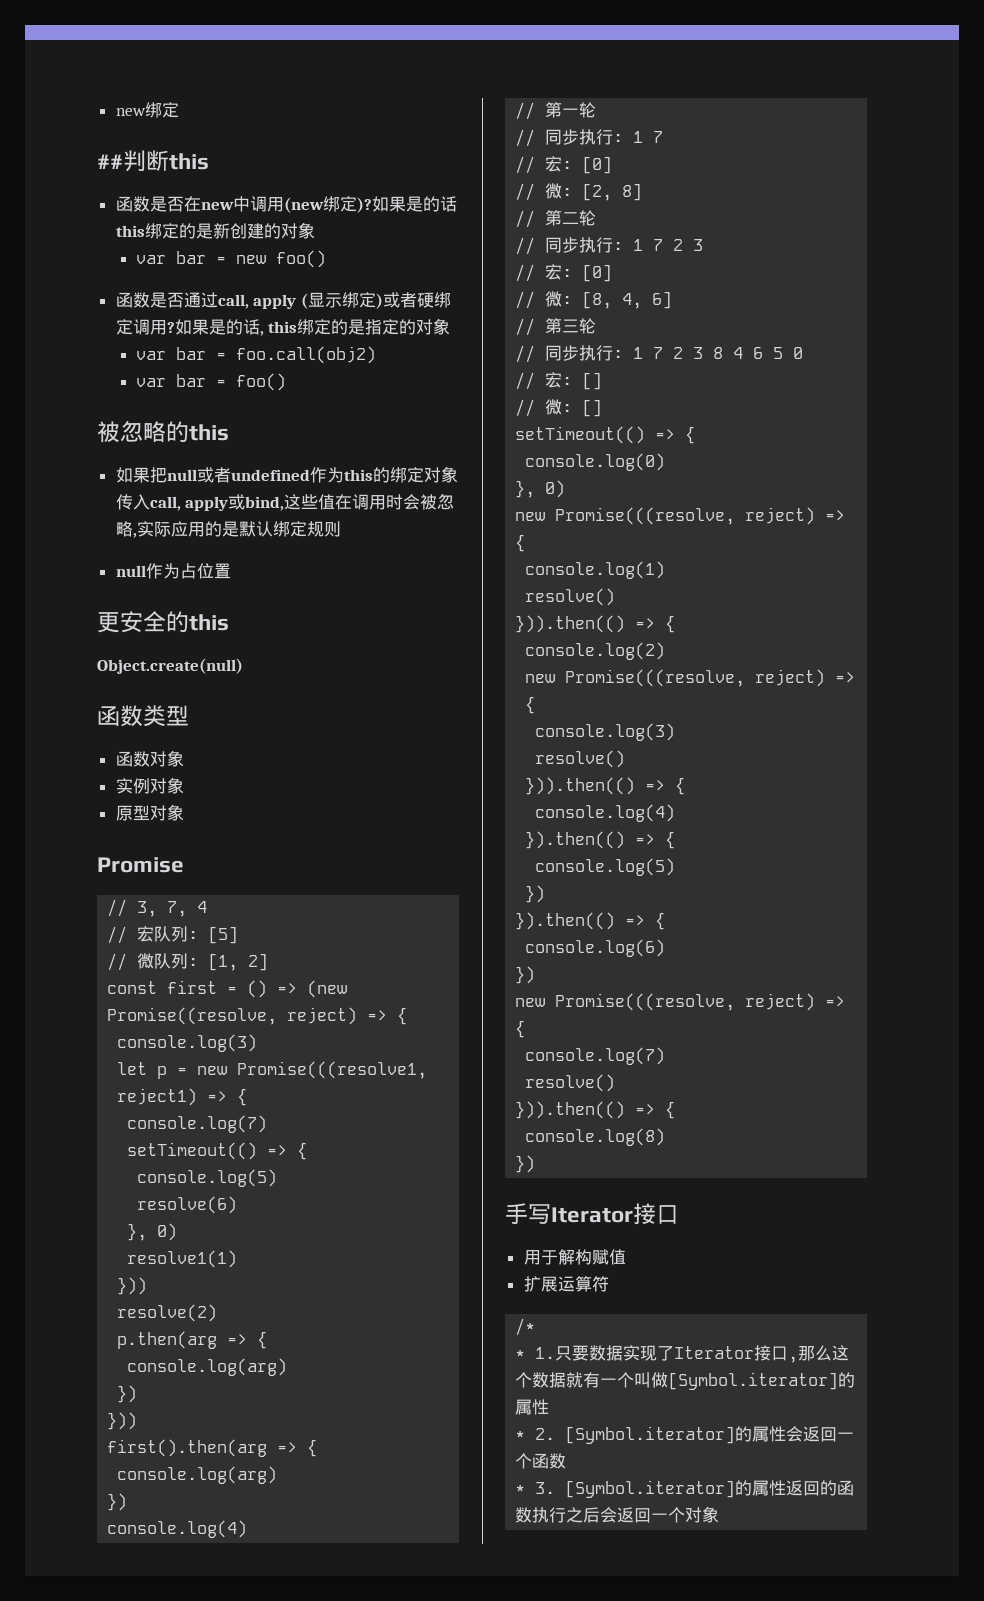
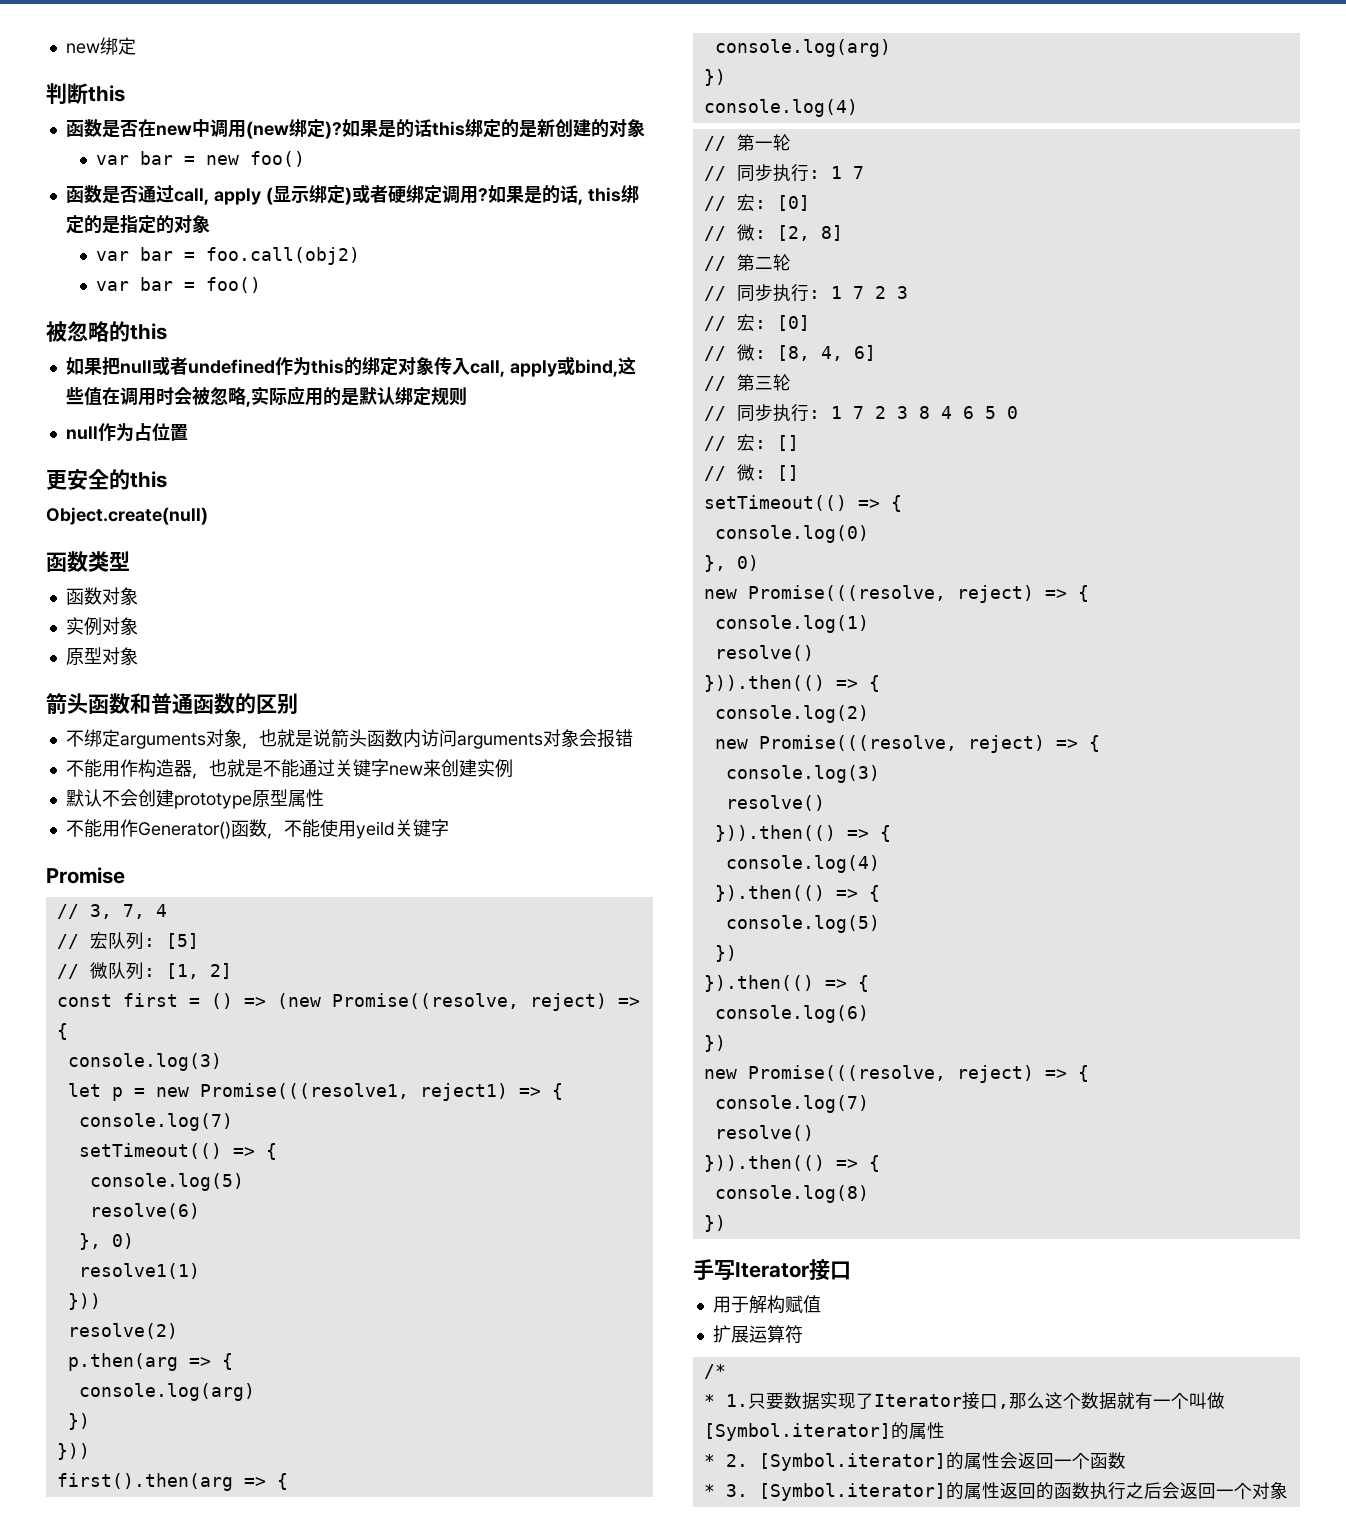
- ##判断this
+ 判断this
+ 箭头函数和普通函数的区别
+ 不绑定arguments对象，也就是说箭头函数内访问arguments对象会报错
+ 不能用作构造器，也就是不能通过关键字new来创建实例
+ 默认不会创建prototype原型属性
+ 不能用作Generator()函数，不能使用yeild关键字

